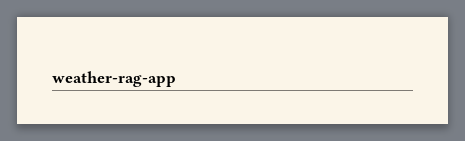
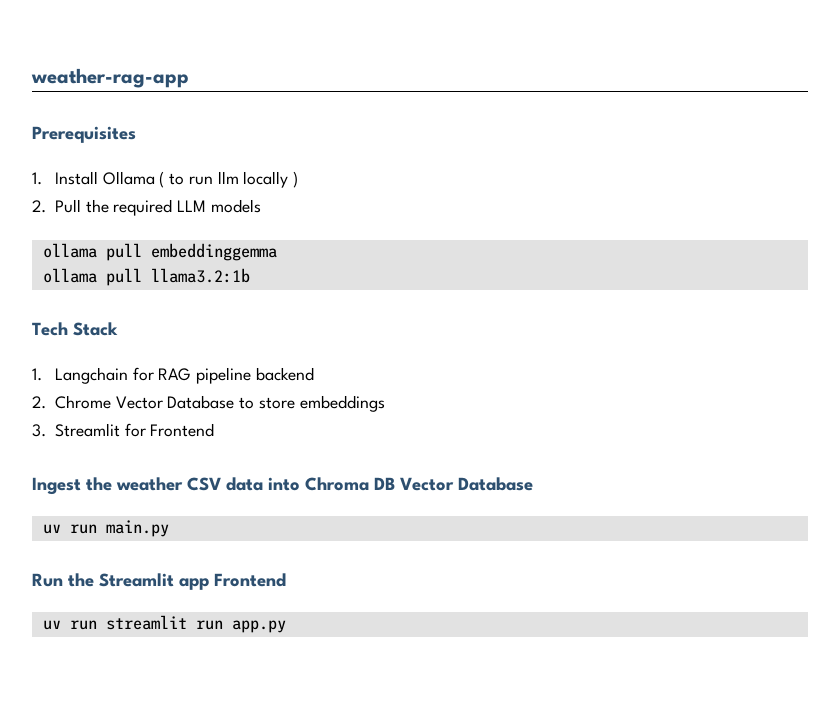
+ Prerequisites
+ 1. Install Ollama ( to run llm locally )
+ 2. Pull the required LLM models
+ ollama pull embeddinggemma
+ ollama pull llama3.2:1b
+ Tech Stack
+ 1. Langchain for RAG pipeline backend
+ 2. Chrome Vector Database to store embeddings
+ 3. Streamlit for Frontend
+ Ingest the weather CSV data into Chroma DB Vector Database
+ uv run main.py
+ Run the Streamlit app Frontend
+ uv run streamlit run app.py

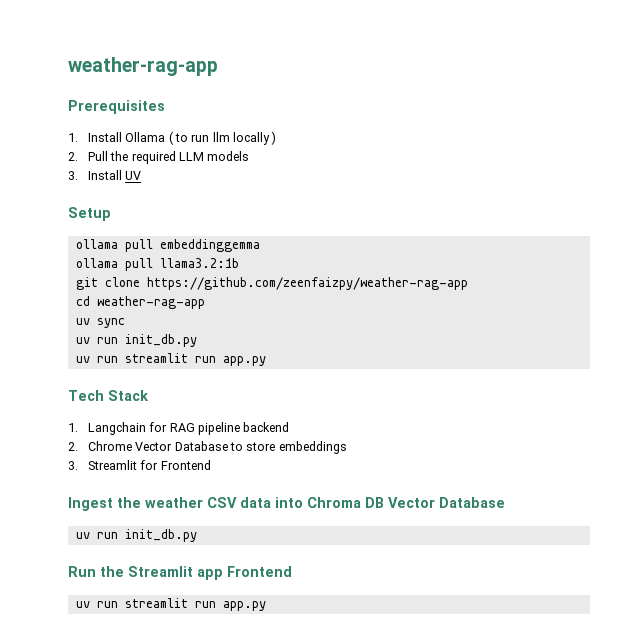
+ 3. Install UV
+ Setup
+ git clone https://github.com/zeenfaizpy/weather-rag-app
+ cd weather-rag-app
+ uv sync
+ uv run init_db.py
+ uv run streamlit run app.py
  Ingest the weather CSV data into Chroma DB Vector Database
- uv run main.py
+ uv run init_db.py

